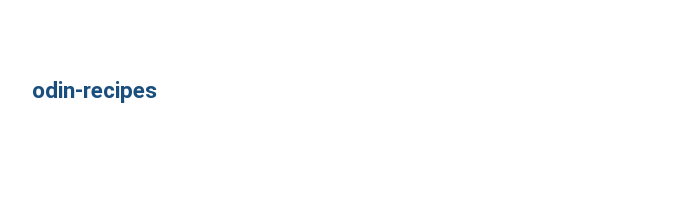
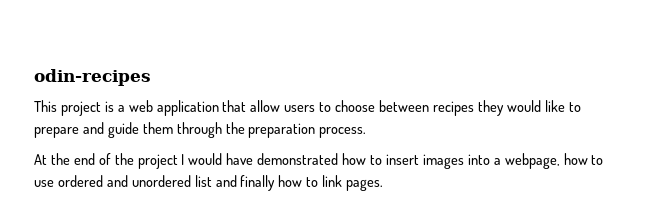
+ This project is a web application that allow users to choose between recipes they would like to prepare and guide them through the preparation process.
+ At the end of the project I would have demonstrated how to insert images into a webpage, how to use ordered and unordered list and finally how to link pages.

